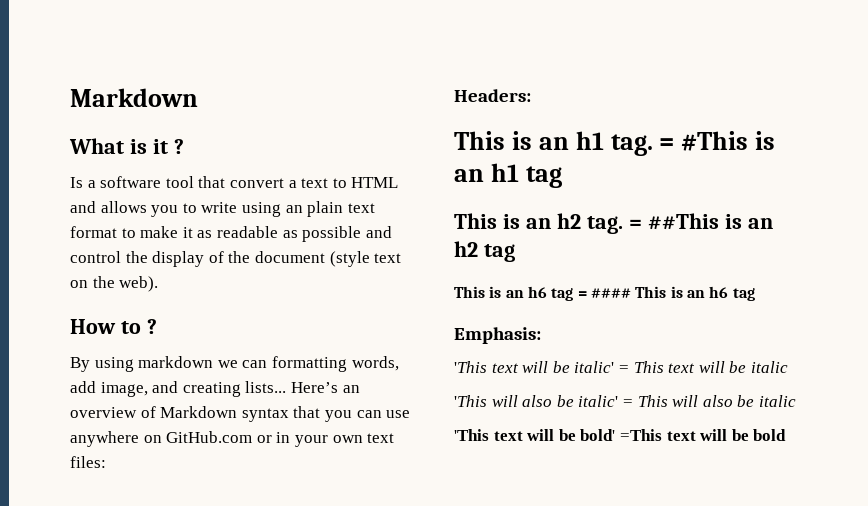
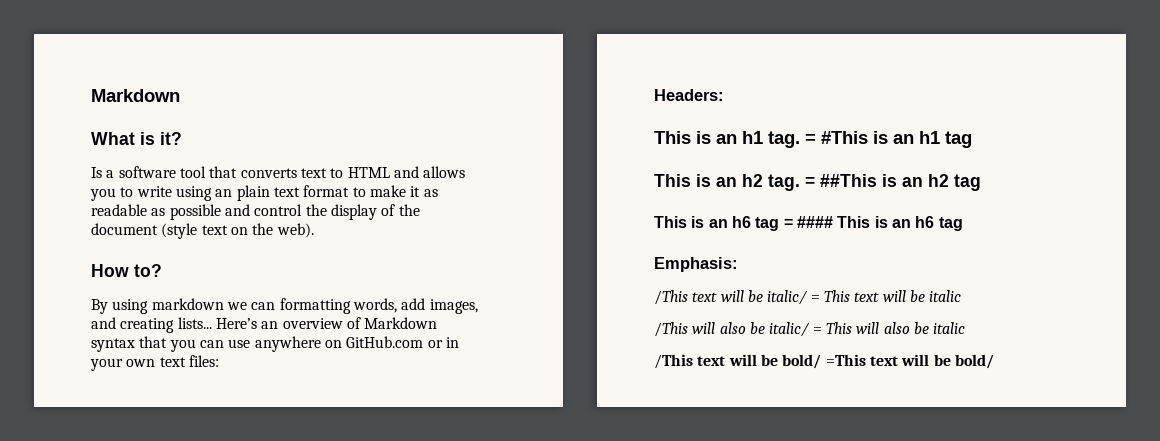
- What is it ?
+ What is it?
- Is a software tool that convert a text to HTML and allows you to write using an plain text format to make it as readable as possible and control the display of the document (style text on the web).
+ Is a software tool that converts text to HTML and allows you to write using an plain text format to make it as readable as possible and control the display of the document (style text on the web).
- How to ?
+ How to?
- By using markdown we can formatting words, add image, and creating lists...
+ By using markdown we can formatting words, add images, and creating lists...
- 'This text will be italic' = This text will be italic
+ /This text will be italic/ = This text will be italic
- 'This will also be italic' = This will also be italic
+ /This will also be italic/ = This will also be italic
- 'This text will be bold' =This text will be bold
+ /This text will be bold/ =This text will be bold/

